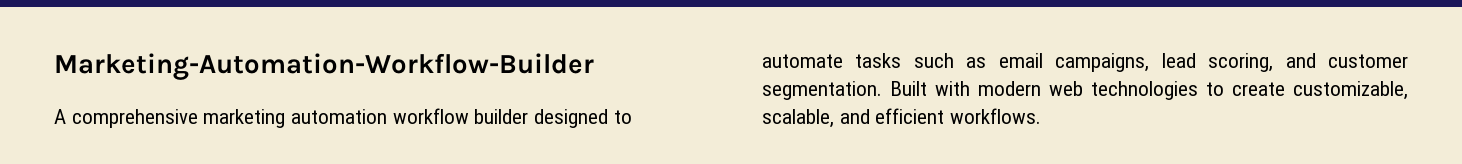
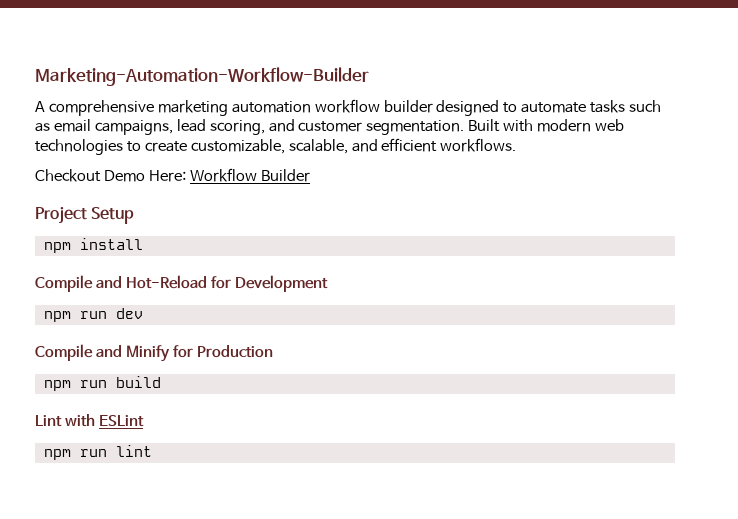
+ Checkout Demo Here: Workflow Builder
+ Project Setup
+ npm install
+ Compile and Hot-Reload for Development
+ npm run dev
+ Compile and Minify for Production
+ npm run build
+ Lint with ESLint
+ npm run lint

